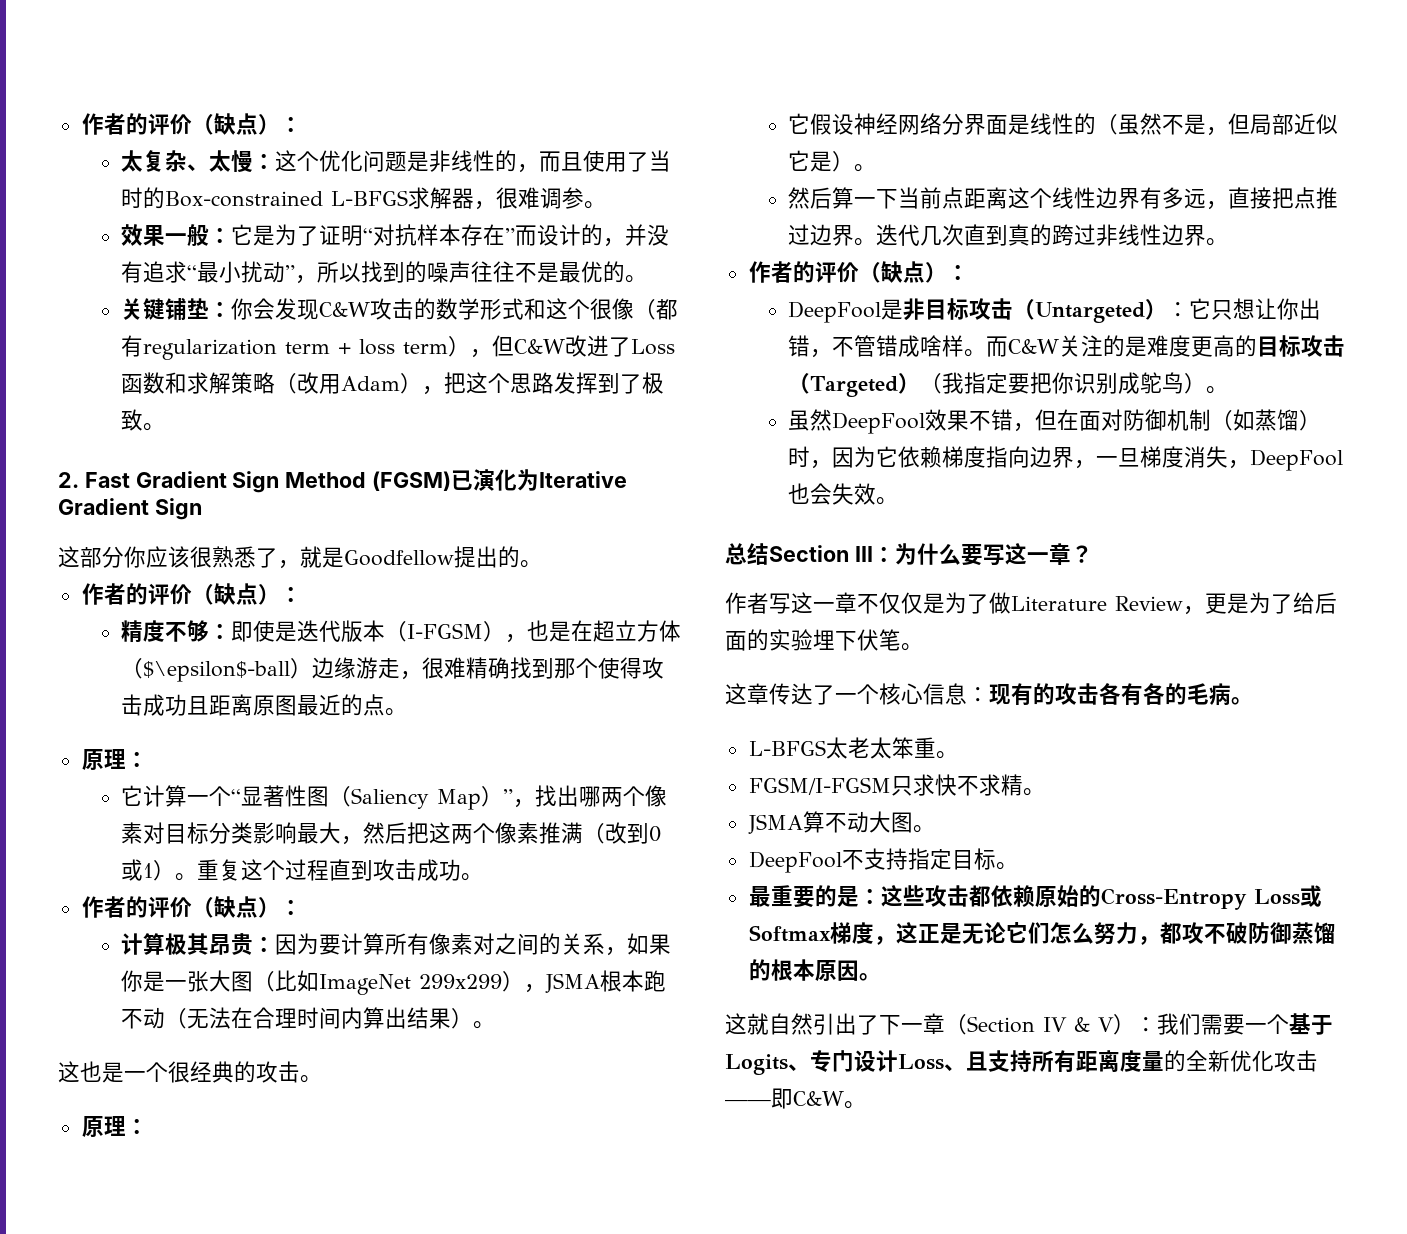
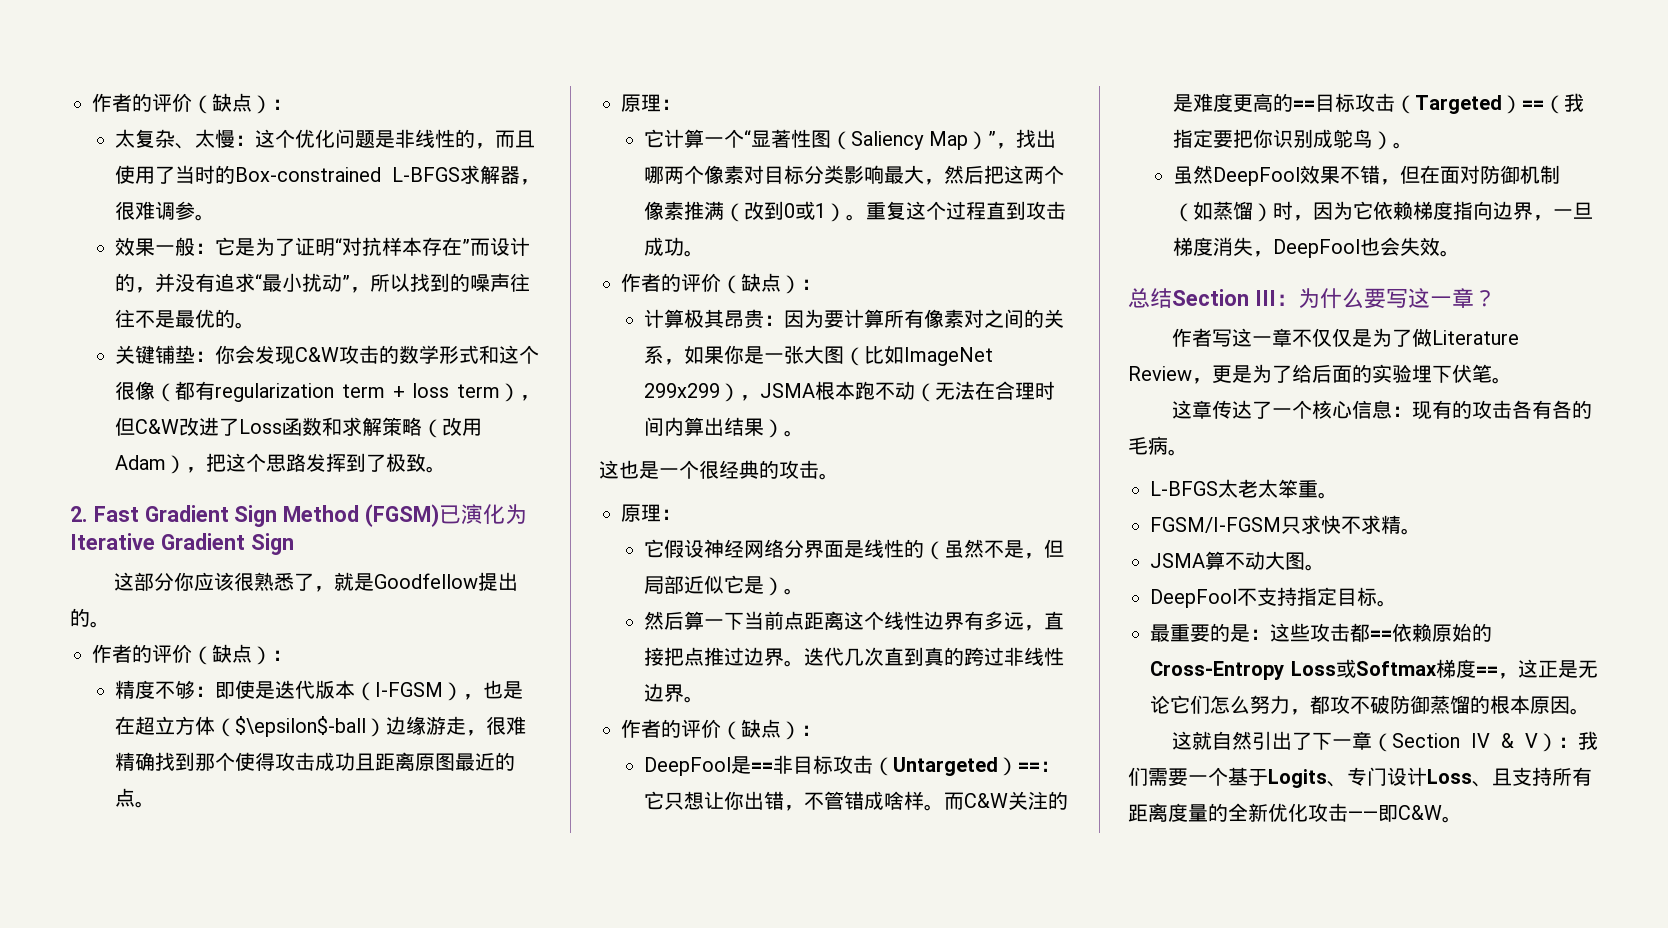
- DeepFool是非目标攻击（Untargeted）：它只想让你出错，不管错成啥样。
+ DeepFool是==非目标攻击（Untargeted）==：它只想让你出错，不管错成啥样。
- 而C&W关注的是难度更高的目标攻击（Targeted）（我指定要把你识别成鸵鸟）。
+ 而C&W关注的是难度更高的==目标攻击（Targeted）==（我指定要把你识别成鸵鸟）。
- 最重要的是：这些攻击都依赖原始的Cross-Entropy Loss或Softmax梯度，这正是无论它们怎么努力，都攻不破防御蒸馏的根本原因。
+ 最重要的是：这些攻击都==依赖原始的Cross-Entropy Loss或Softmax梯度==，这正是无论它们怎么努力，都攻不破防御蒸馏的根本原因。

